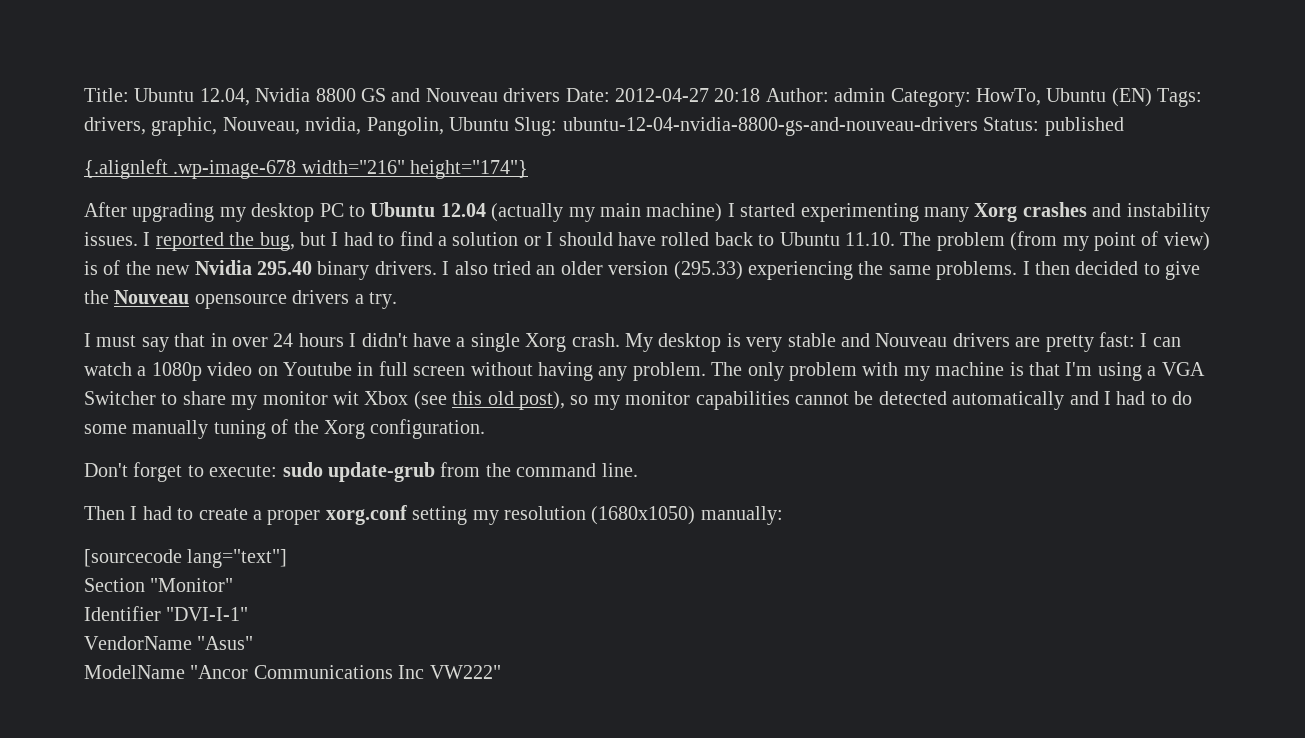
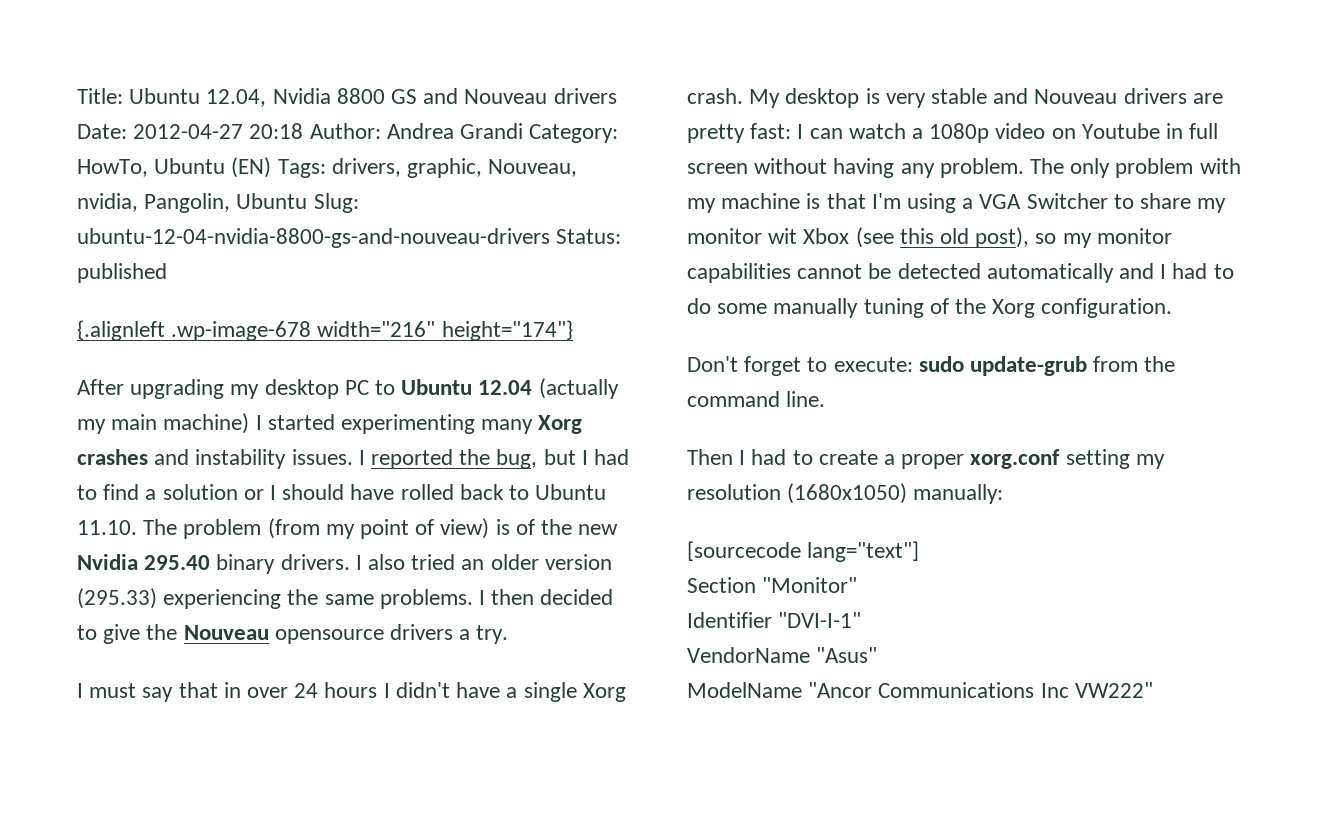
- Title: Ubuntu 12.04, Nvidia 8800 GS and Nouveau drivers Date: 2012-04-27 20:18 Author: admin Category: HowTo, Ubuntu (EN) Tags: drivers, graphic, Nouveau, nvidia, Pangolin, Ubuntu Slug: ubuntu-12-04-nvidia-8800-gs-and-nouveau-drivers Status: published
+ Title: Ubuntu 12.04, Nvidia 8800 GS and Nouveau drivers Date: 2012-04-27 20:18 Author: Andrea Grandi Category: HowTo, Ubuntu (EN) Tags: drivers, graphic, Nouveau, nvidia, Pangolin, Ubuntu Slug: ubuntu-12-04-nvidia-8800-gs-and-nouveau-drivers Status: published

